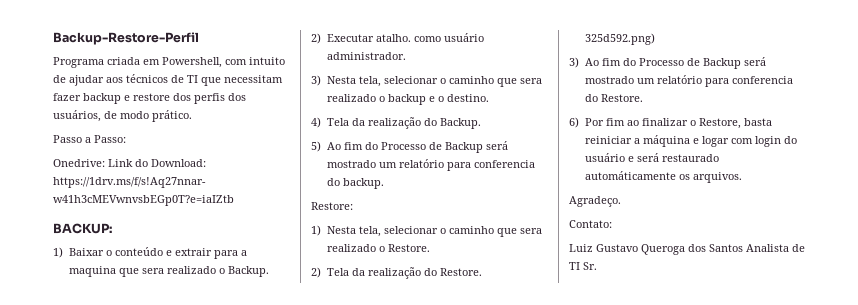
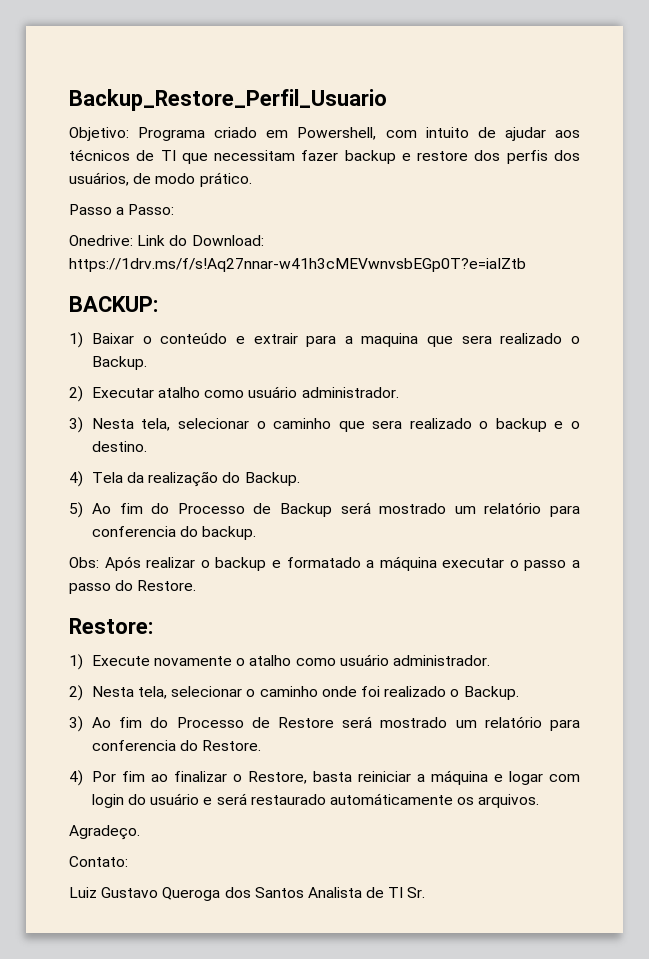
- Backup-Restore-Perfil
- Programa criada em Powershell, com intuito de ajudar aos técnicos de TI que necessitam fazer backup e restore dos perfis dos usuários, de modo prático.
+ Backup_Restore_Perfil_Usuario
+ Objetivo: Programa criado em Powershell, com intuito de ajudar aos técnicos de TI que necessitam fazer backup e restore dos perfis dos usuários, de modo prático.
- 2) Executar atalho. como usuário administrador.
+ 2) Executar atalho como usuário administrador.
+ Obs: Após realizar o backup e formatado a máquina executar o passo a passo do Restore.
  Restore:
- 1) Nesta tela, selecionar o caminho que sera realizado o Restore.
- 2) Tela da realização do Restore. 325d592.png)
+ 1) Execute novamente o atalho como usuário administrador.
+ 2) Nesta tela, selecionar o caminho onde foi realizado o Backup.
- 3) Ao fim do Processo de Backup será mostrado um relatório para conferencia do Restore.
+ 3) Ao fim do Processo de Restore será mostrado um relatório para conferencia do Restore.
- 6) Por fim ao finalizar o Restore, basta reiniciar a máquina e logar com login do usuário e será restaurado automáticamente os arquivos.
+ 4) Por fim ao finalizar o Restore, basta reiniciar a máquina e logar com login do usuário e será restaurado automáticamente os arquivos.

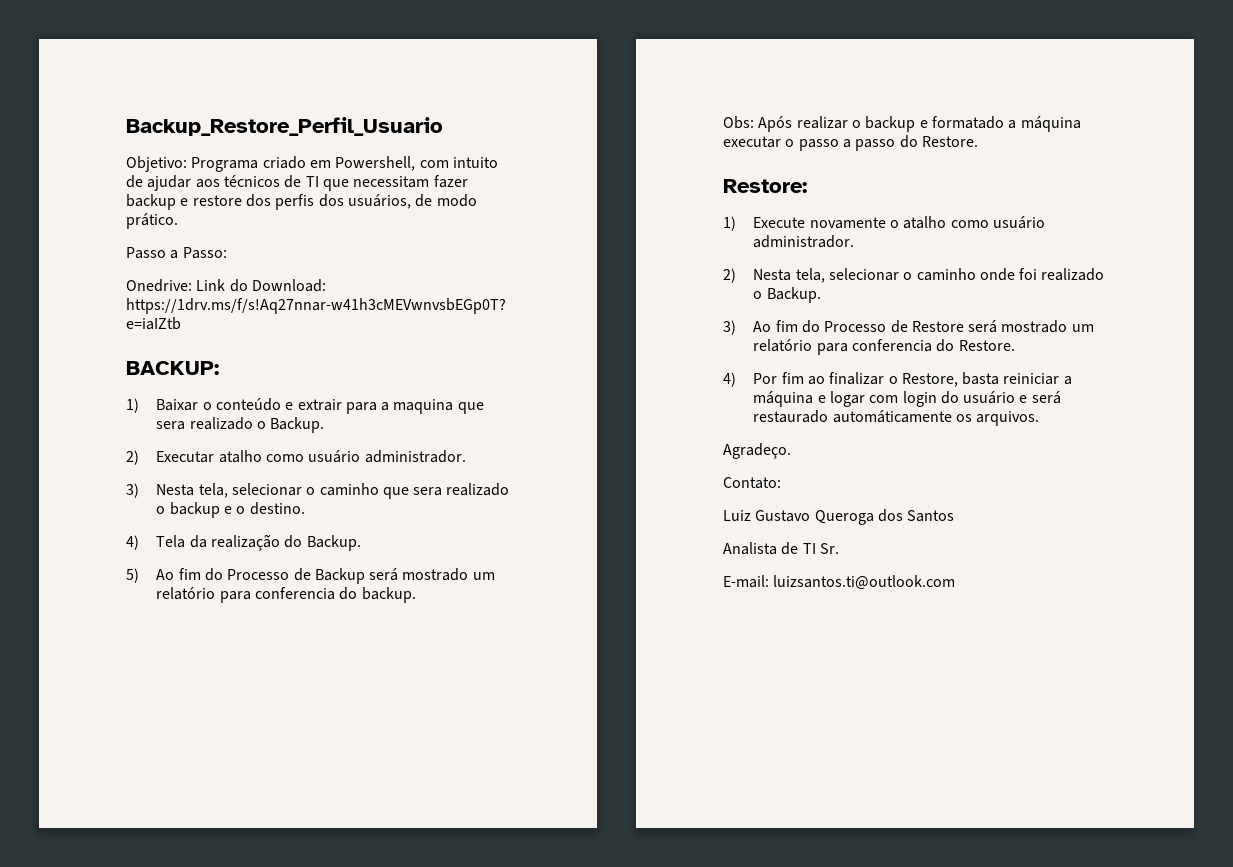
- Luiz Gustavo Queroga dos Santos Analista de TI Sr.
+ Luiz Gustavo Queroga dos Santos
+ Analista de TI Sr.
+ E-mail: luizsantos.ti@outlook.com

